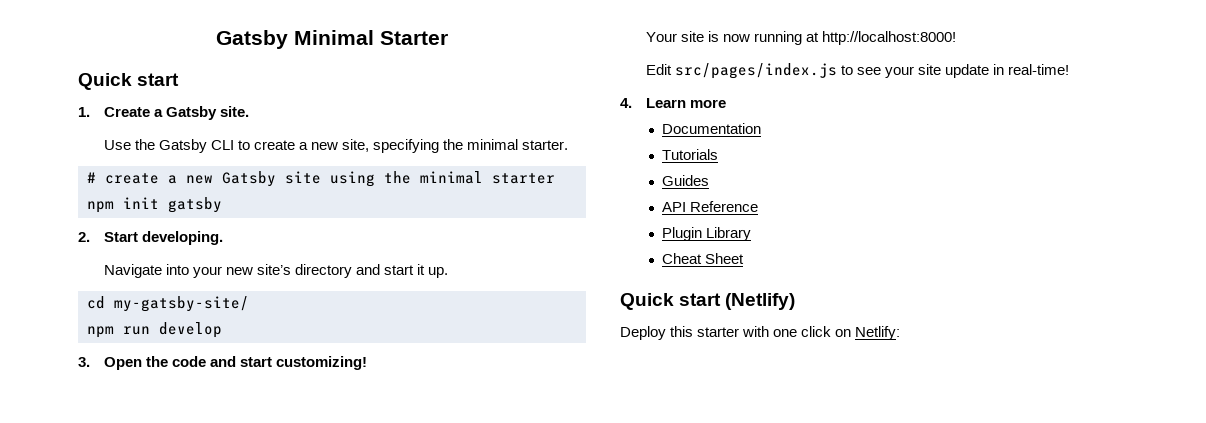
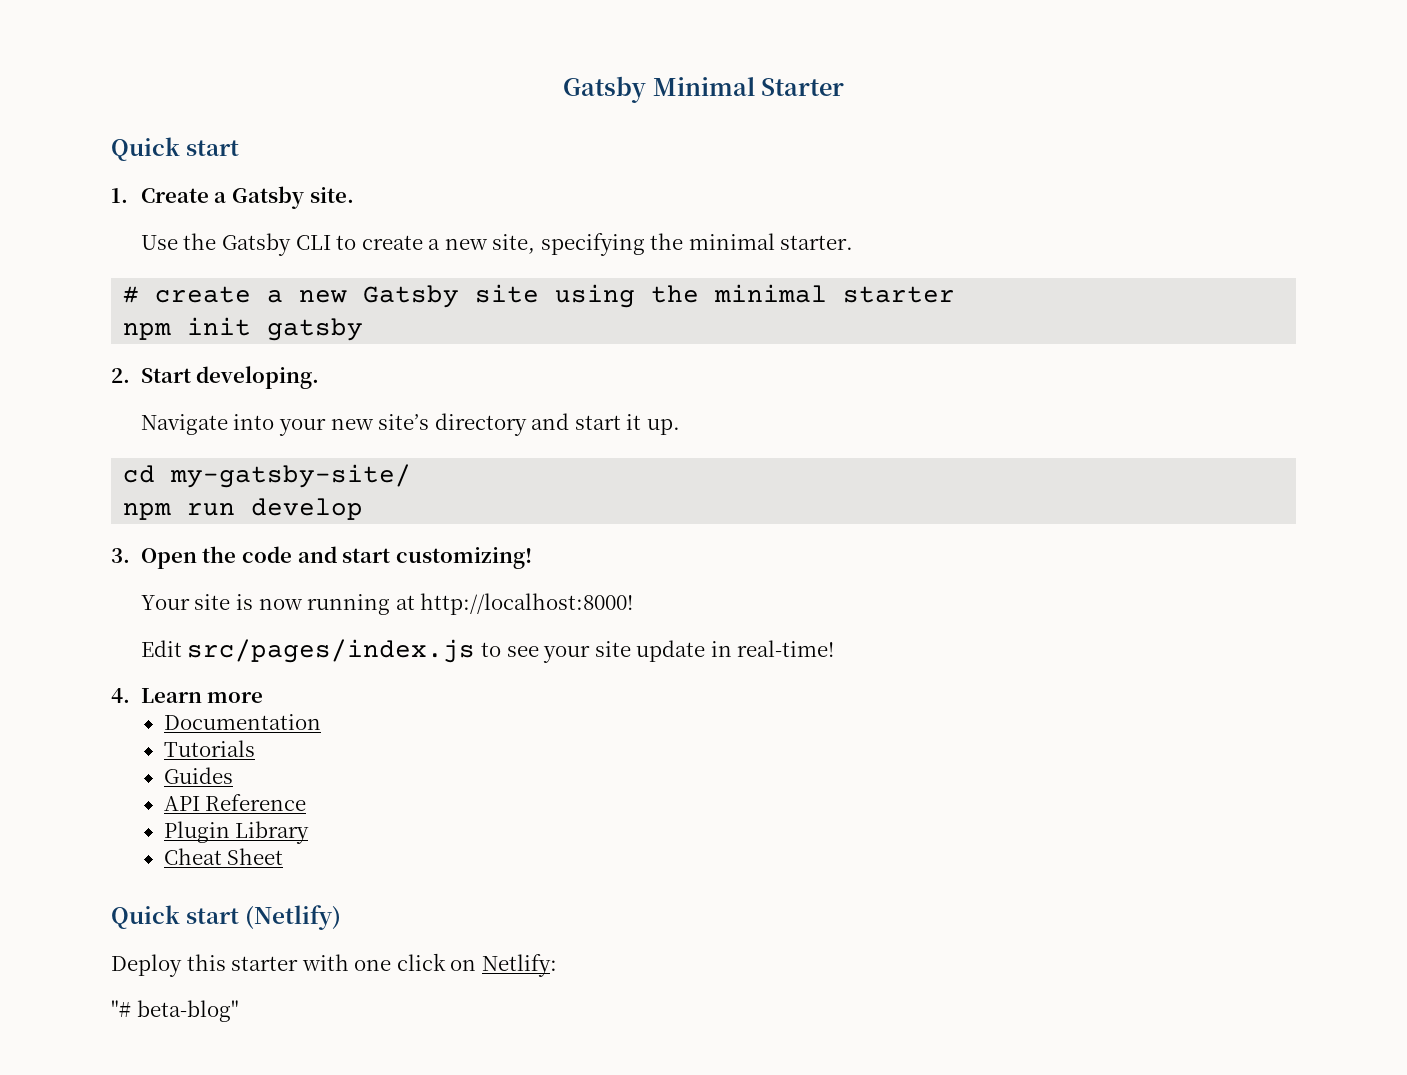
+ "# beta-blog"

